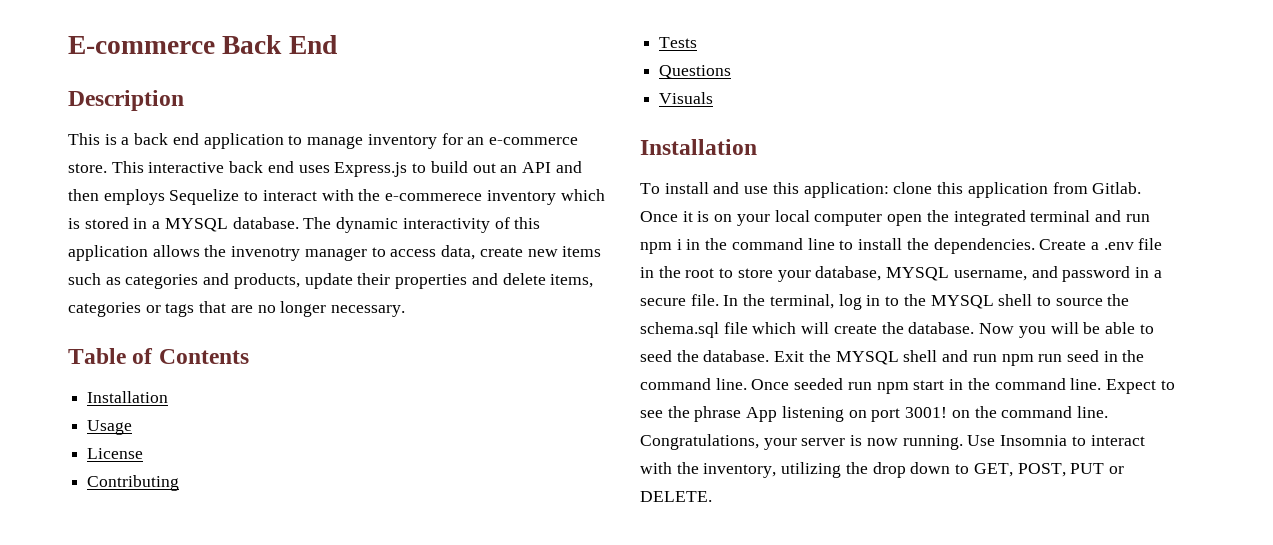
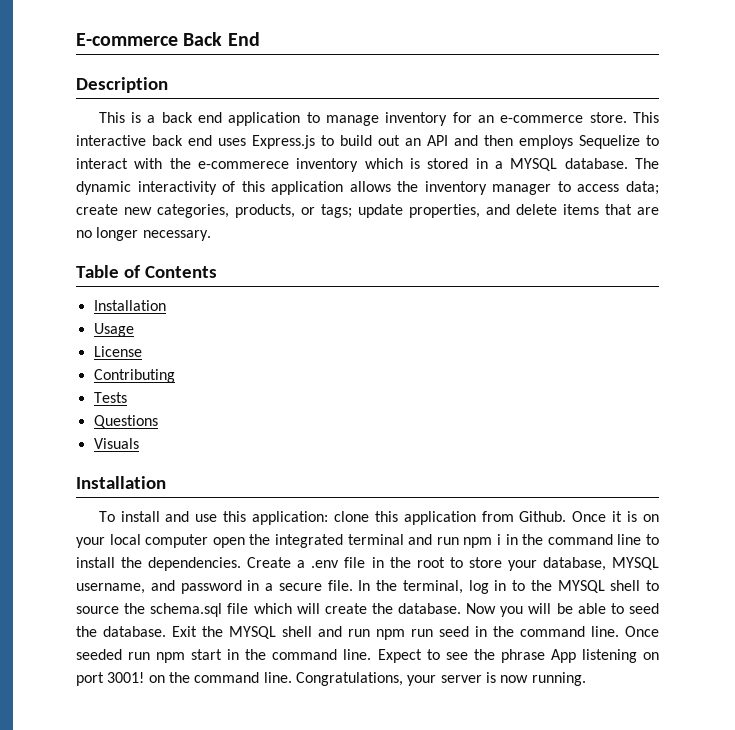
- The dynamic interactivity of this application allows the invenotry manager to access data, create new items such as categories and products, update their properties and delete items, categories or tags that are no longer necessary.
+ The dynamic interactivity of this application allows the inventory manager to access data; create new categories, products, or tags; update properties, and delete items that are no longer necessary.
- To install and use this application: clone this application from Gitlab.
+ To install and use this application: clone this application from Github.
- Use Insomnia to interact with the inventory, utilizing the drop down to GET, POST, PUT or DELETE.

